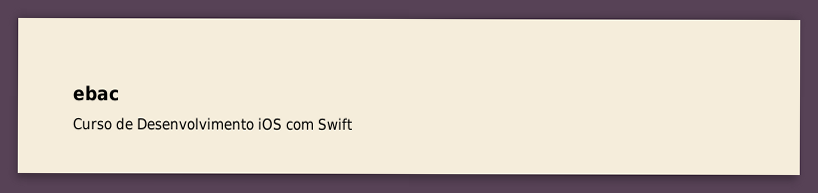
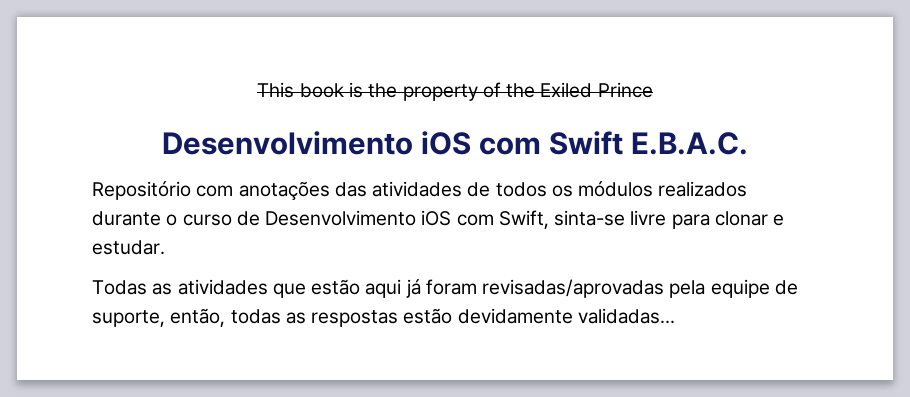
- ebac
- Curso de Desenvolvimento iOS com Swift
+ This book is the property of the Exiled Prince
+ Desenvolvimento iOS com Swift E.B.A.C.
+ Repositório com anotações das atividades de todos os módulos realizados durante o curso de Desenvolvimento iOS com Swift, sinta-se livre para clonar e estudar.
+ Todas as atividades que estão aqui já foram revisadas/aprovadas pela equipe de suporte, então, todas as respostas estão devidamente validadas...

